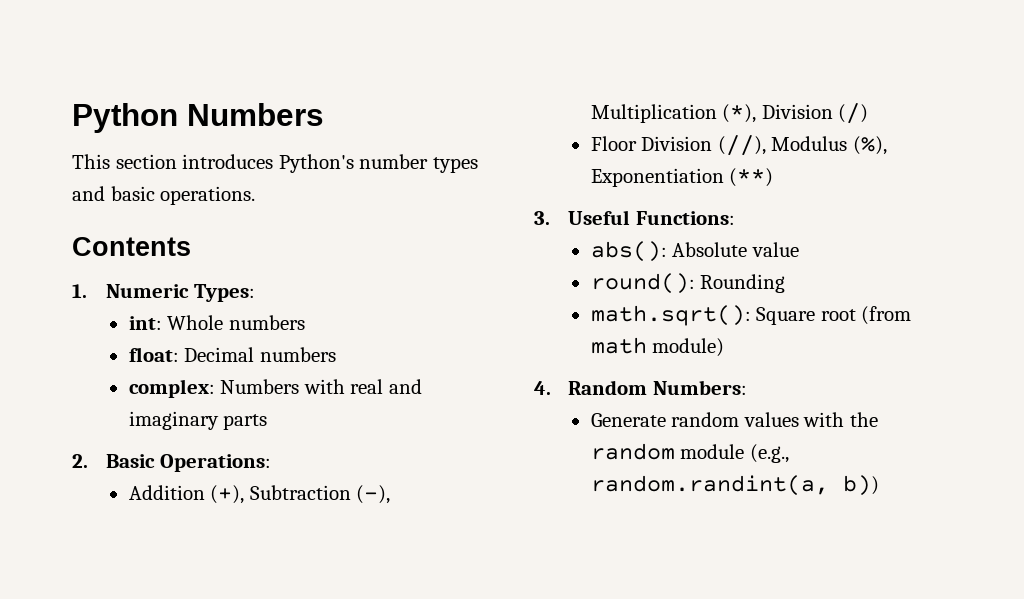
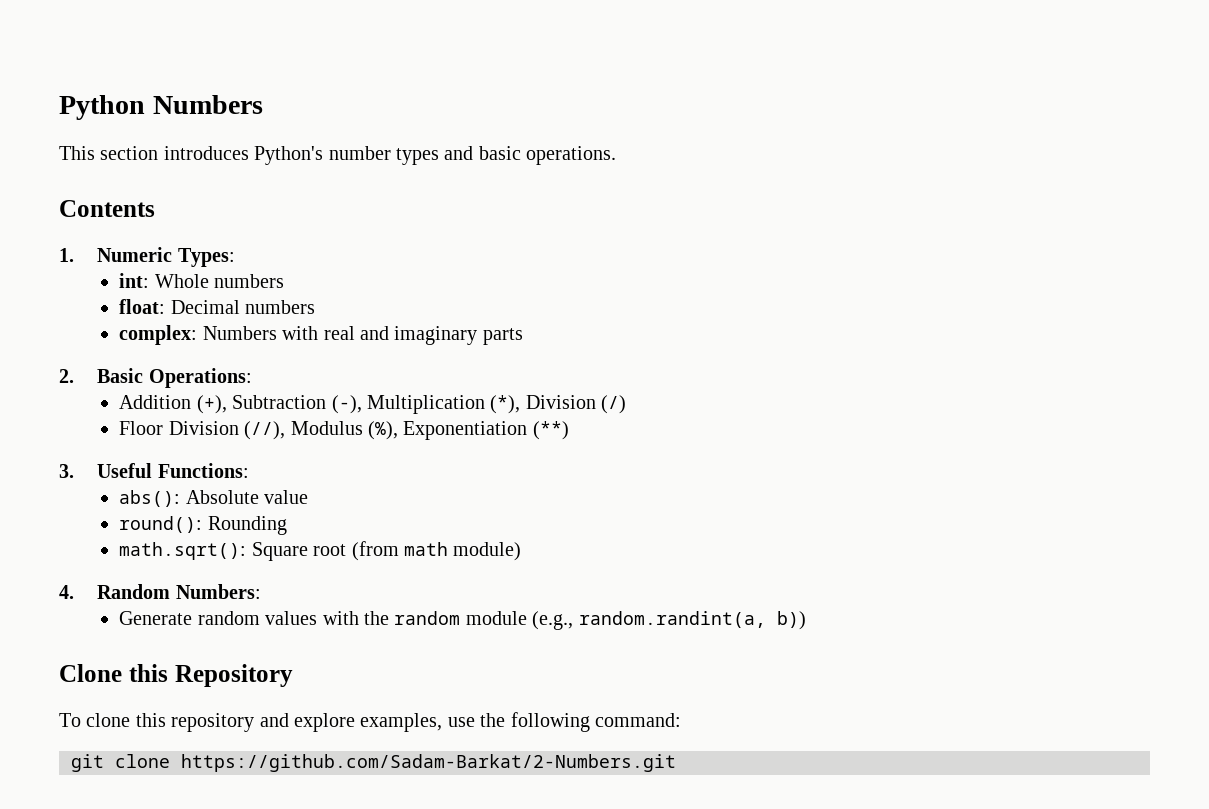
+ Clone this Repository
+ To clone this repository and explore examples, use the following command:
+ git clone https://github.com/Sadam-Barkat/2-Numbers.git

